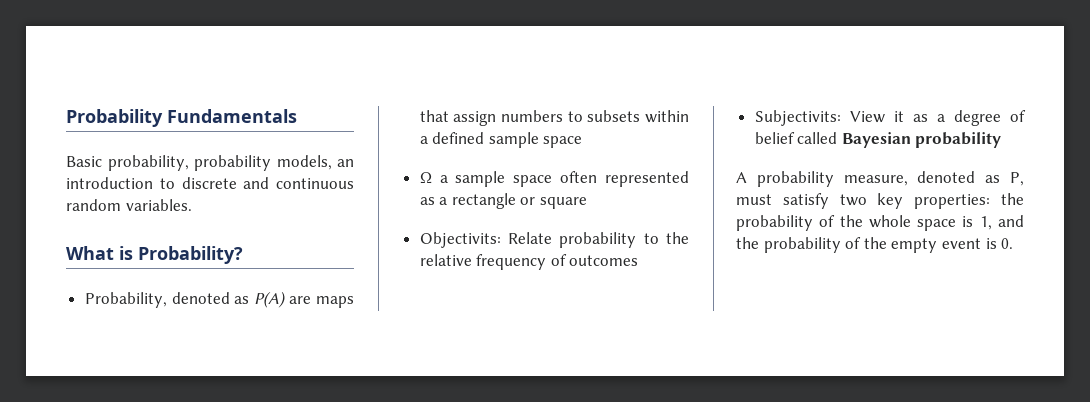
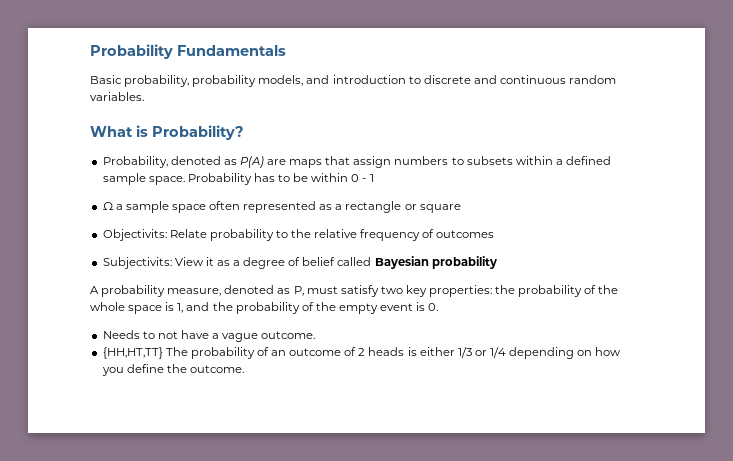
- Basic probability, probability models, an introduction to discrete and continuous random variables.
+ Basic probability, probability models, and introduction to discrete and continuous random variables.
- Probability, denoted as P(A) are maps that assign numbers to subsets within a defined sample space
+ Probability, denoted as P(A) are maps that assign numbers to subsets within a defined sample space. Probability has to be within 0 - 1
+ Needs to not have a vague outcome.
+ {HH,HT,TT} The probability of an outcome of 2 heads is either 1/3 or 1/4 depending on how you define the outcome.

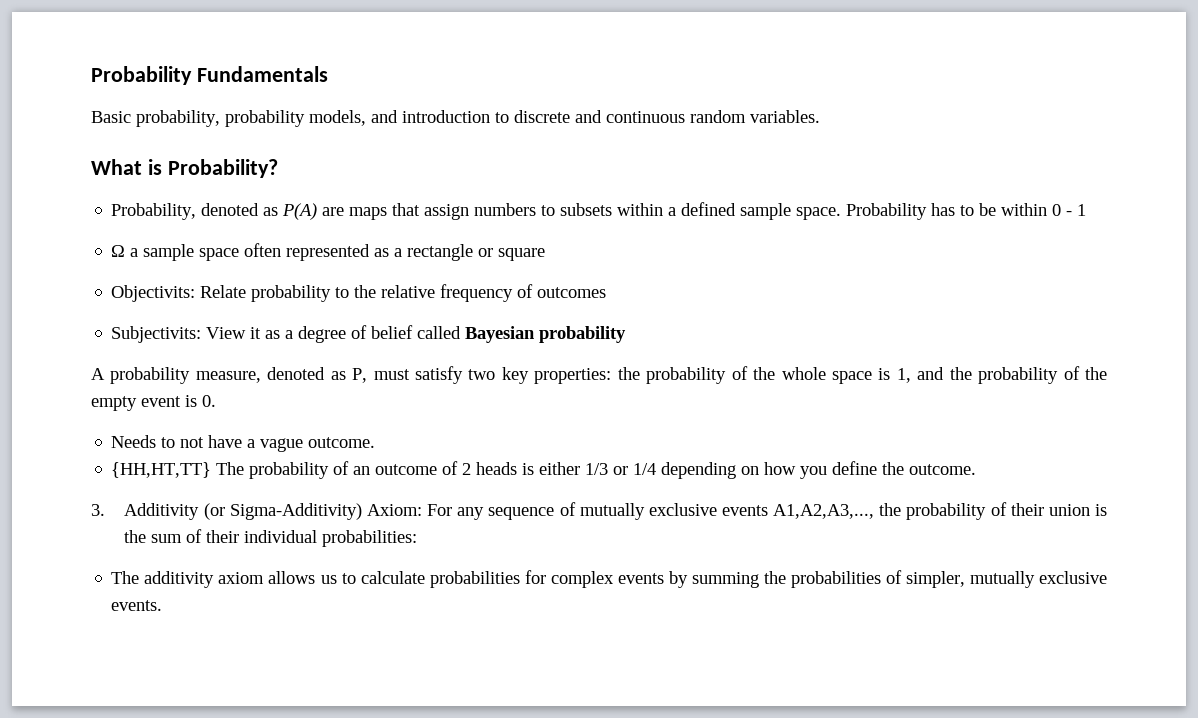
+ 3. Additivity (or Sigma-Additivity) Axiom: For any sequence of mutually exclusive events A1,A2,A3,..., the probability of their union is the sum of their individual probabilities:
+ The additivity axiom allows us to calculate probabilities for complex events by summing the probabilities of simpler, mutually exclusive events.

